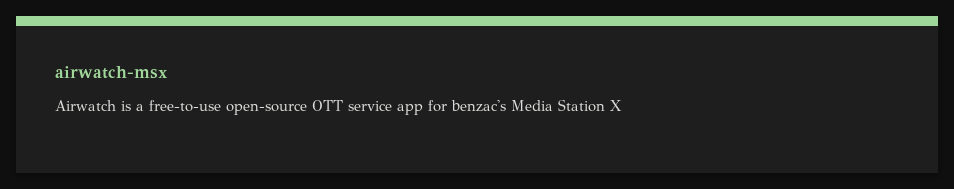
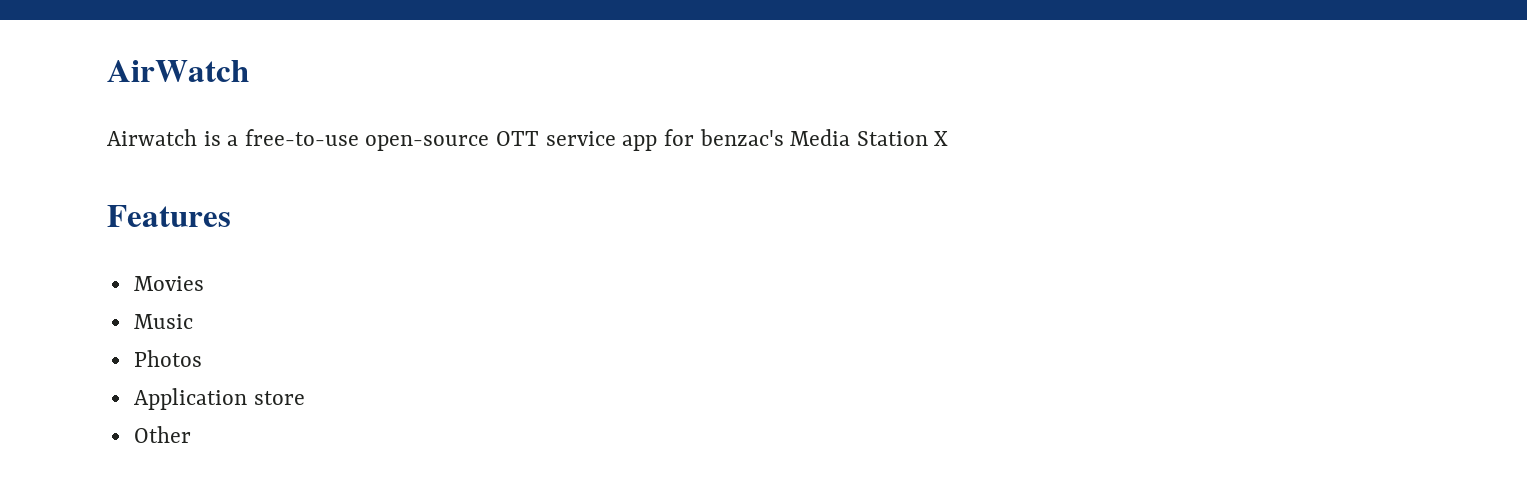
- airwatch-msx
+ AirWatch
+ Features
+ Movies
+ Music
+ Photos
+ Application store
+ Other

